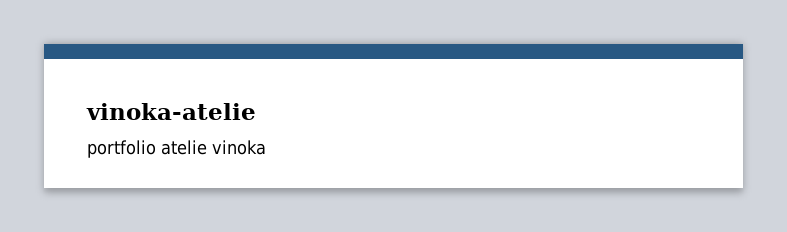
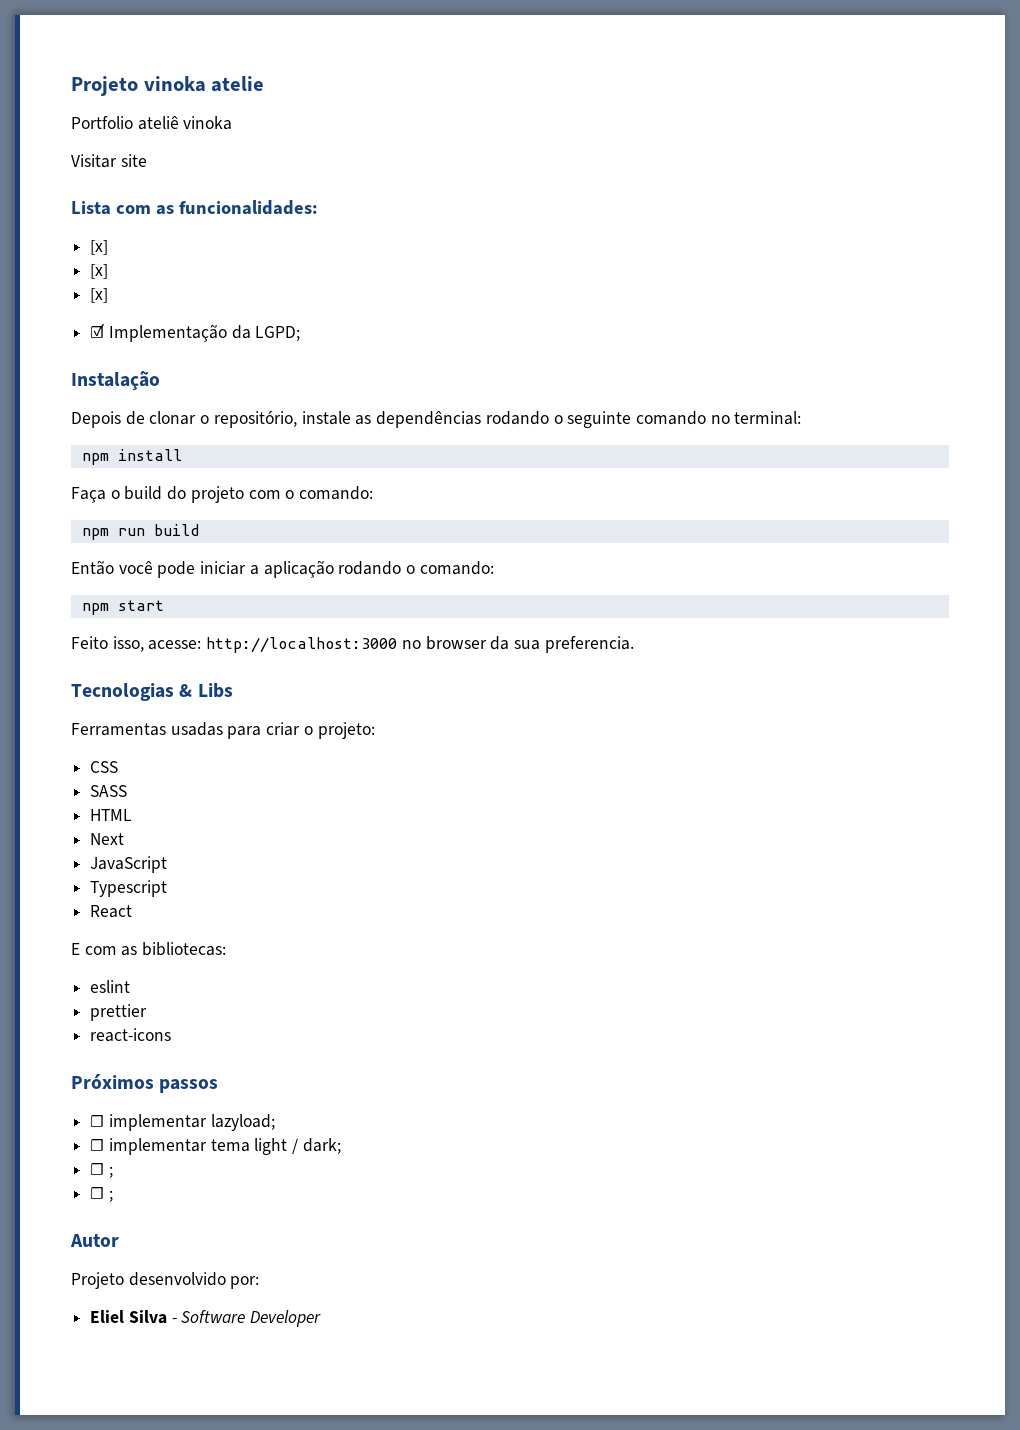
- vinoka-atelie
- portfolio atelie vinoka
+ Projeto vinoka atelie
+ Portfolio ateliê vinoka
+ Visitar site
+ Lista com as funcionalidades:
+ [x]
+ [x]
+ [x]
+ ☑ Implementação da LGPD;
+ Instalação
+ Depois de clonar o repositório, instale as dependências rodando o seguinte comando no terminal:
+ npm install
+ Faça o build do projeto com o comando:
+ npm run build
+ Então você pode iniciar a aplicação rodando o comando:
+ npm start
+ Feito isso, acesse: http://localhost:3000 no browser da sua preferencia.
+ Tecnologias & Libs
+ Ferramentas usadas para criar o projeto:
+ CSS
+ SASS
+ HTML
+ Next
+ JavaScript
+ Typescript
+ React
+ E com as bibliotecas:
+ eslint
+ prettier
+ react-icons
+ Próximos passos
+ ☐ implementar lazyload;
+ ☐ implementar tema light / dark;
+ ☐ ;
+ ☐ ;
+ Autor
+ Projeto desenvolvido por:
+ Eliel Silva - Software Developer

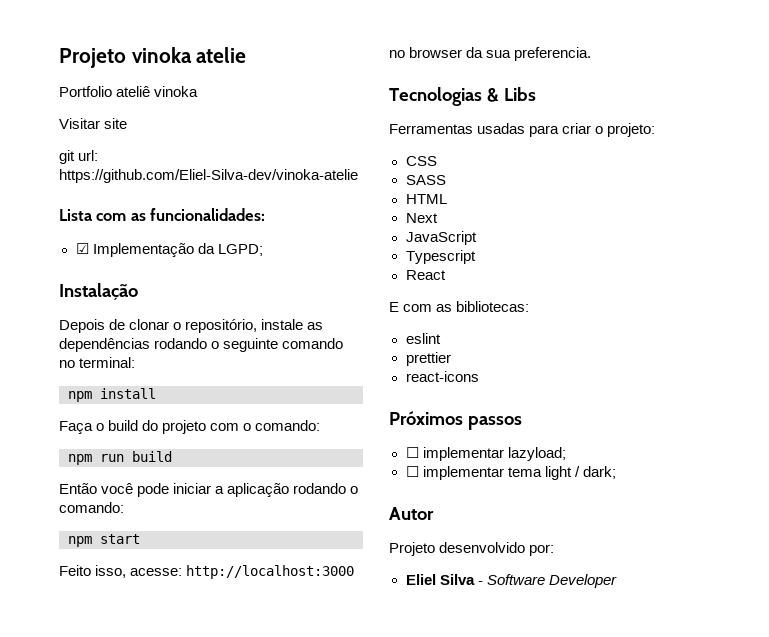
+ git url: https://github.com/Eliel-Silva-dev/vinoka-atelie
  Lista com as funcionalidades:
- [x]
- [x]
- [x]
  ☐ implementar tema light / dark;
- ☐ ;
- ☐ ;

